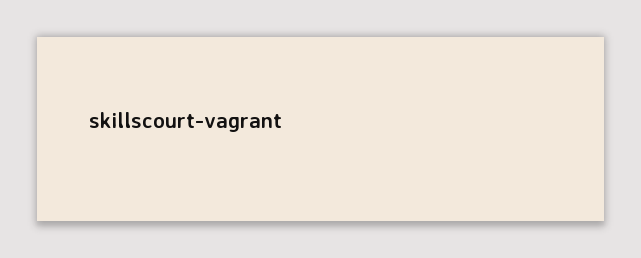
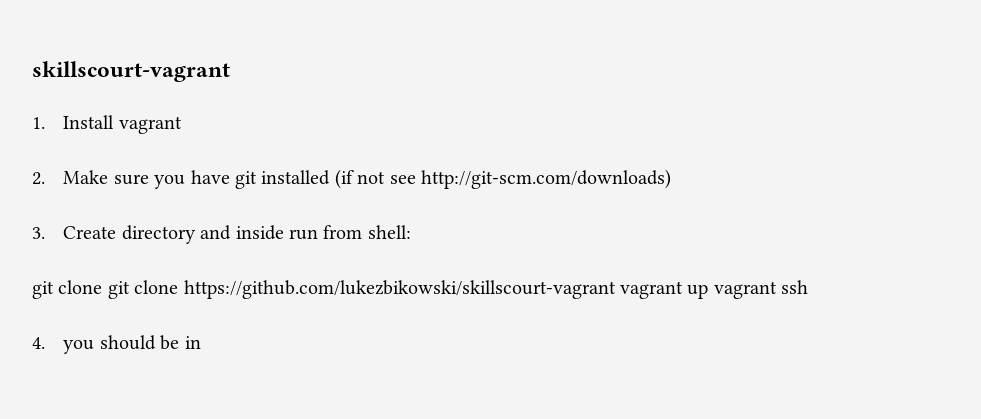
+ 1. Install vagrant
+ 2. Make sure you have git installed (if not see http://git-scm.com/downloads)
+ 3. Create directory and inside run from shell:
+ git clone git clone https://github.com/lukezbikowski/skillscourt-vagrant vagrant up vagrant ssh
+ 4. you should be in

